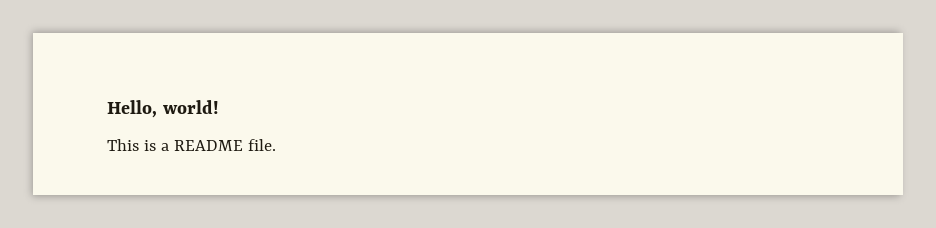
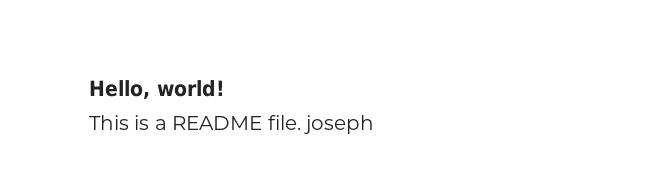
- This is a README file.
+ This is a README file. joseph

